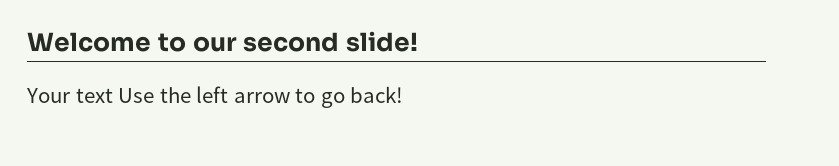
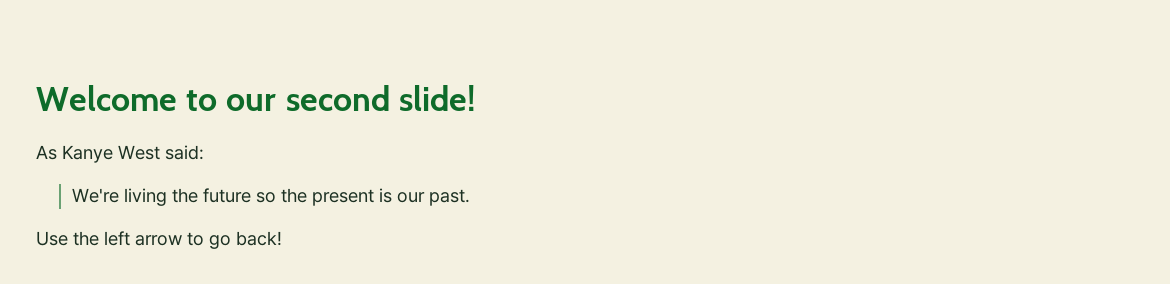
- Your text Use the left arrow to go back!
+ As Kanye West said:
+ We're living the future so the present is our past.
+ Use the left arrow to go back!

